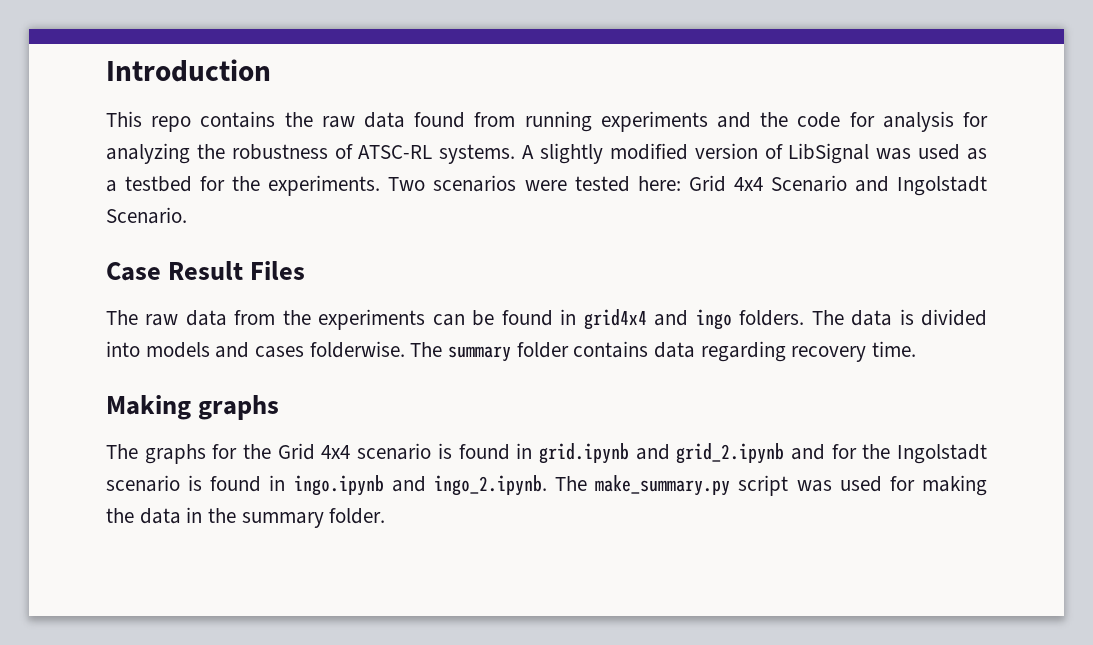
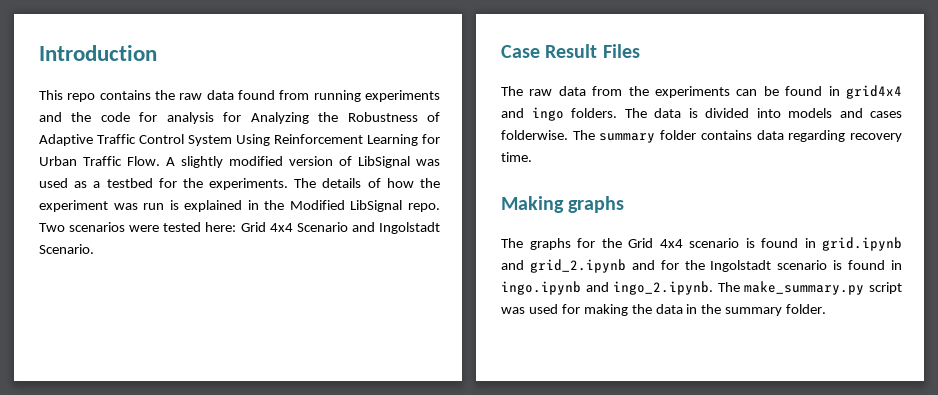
- This repo contains the raw data found from running experiments and the code for analysis for analyzing the robustness of ATSC-RL systems.
+ This repo contains the raw data found from running experiments and the code for analysis for Analyzing the Robustness of Adaptive Traffic Control System Using Reinforcement Learning for Urban Traffic Flow.
+ The details of how the experiment was run is explained in the Modified LibSignal repo.

